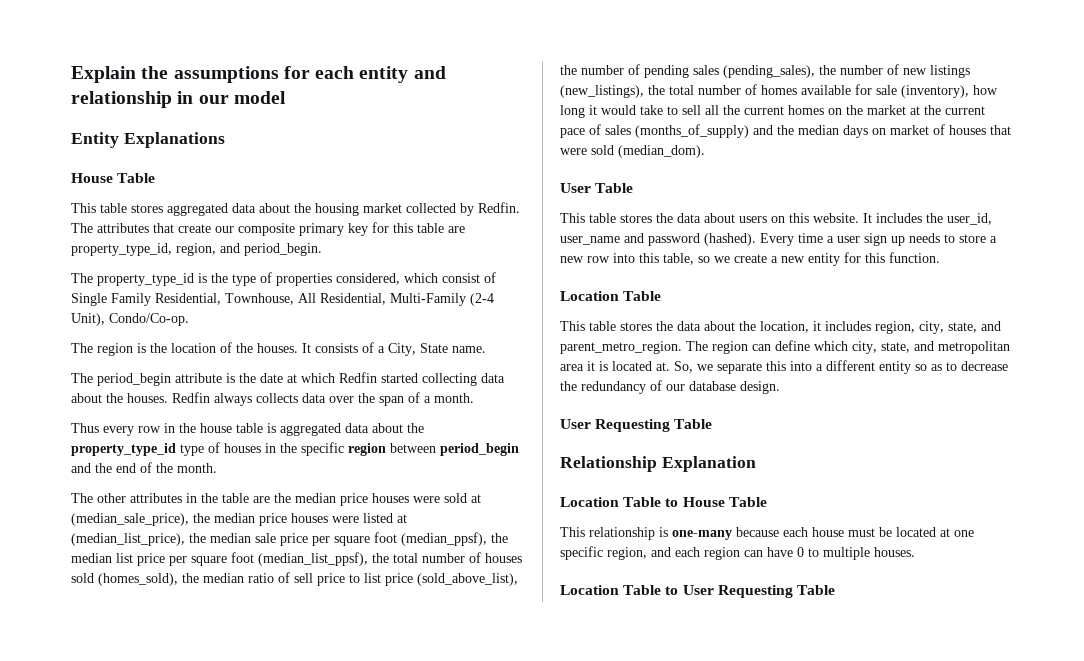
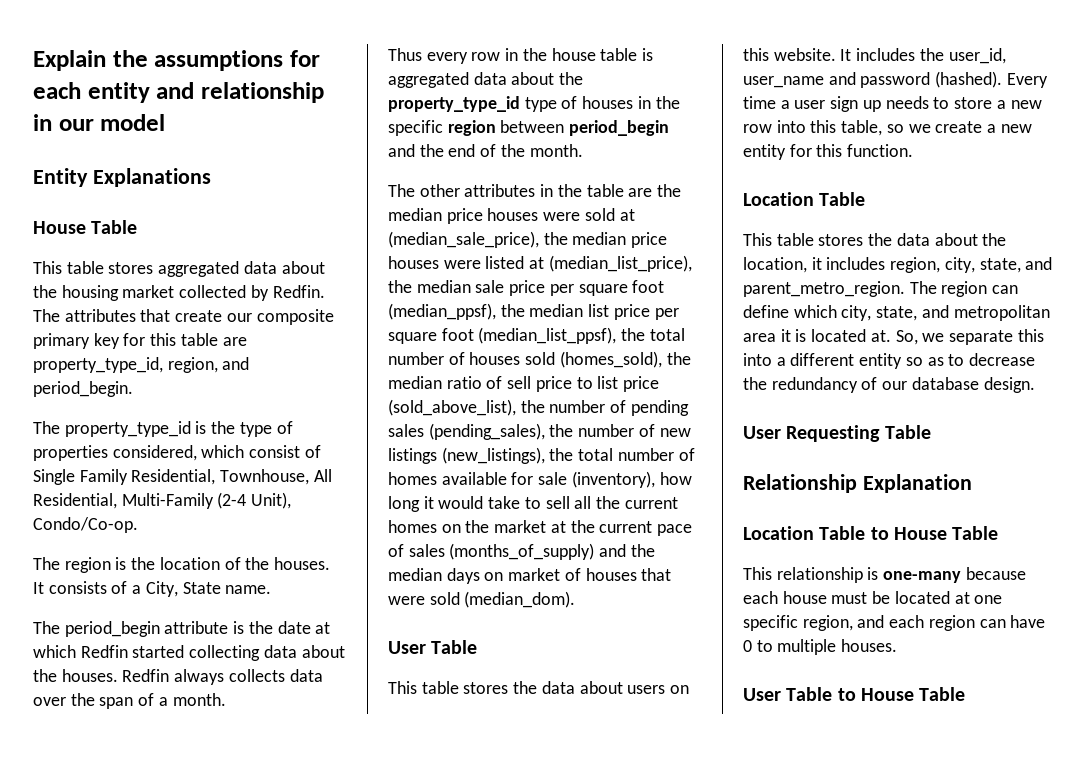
- Location Table to User Requesting Table
+ User Table to House Table

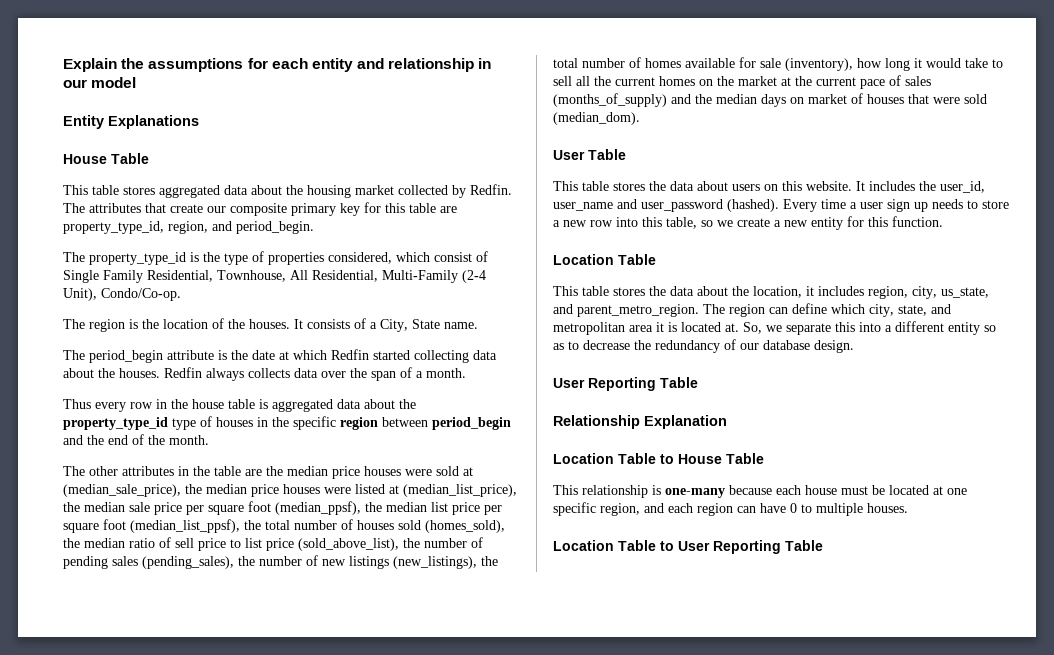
- It includes the user_id, user_name and password (hashed).
+ It includes the user_id, user_name and user_password (hashed).
- This table stores the data about the location, it includes region, city, state, and parent_metro_region.
+ This table stores the data about the location, it includes region, city, us_state, and parent_metro_region.
  So, we separate this into a different entity so as to decrease the redundancy of our database design.
- User Requesting Table
+ User Reporting Table
- User Table to House Table
+ Location Table to User Reporting Table

